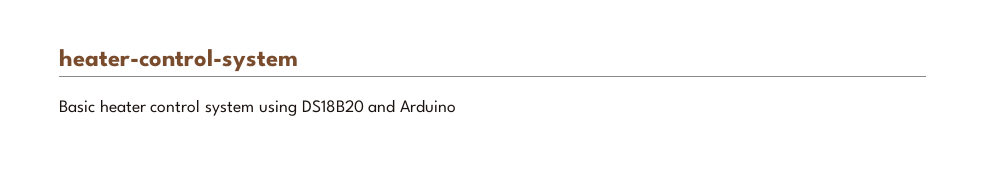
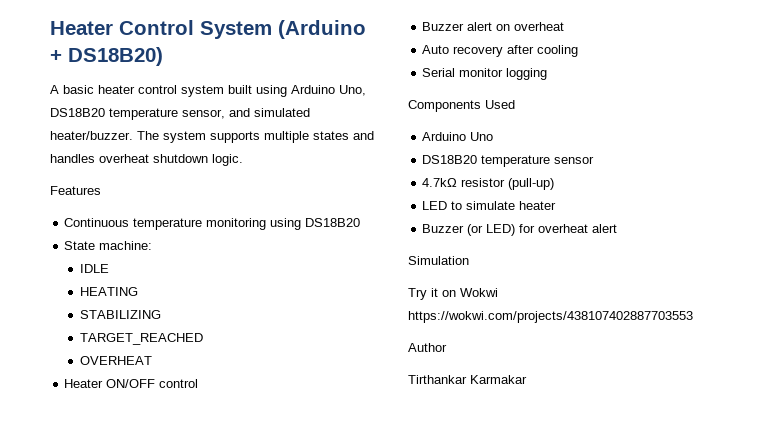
- heater-control-system
- Basic heater control system using DS18B20 and Arduino
+ Heater Control System (Arduino + DS18B20)
+ A basic heater control system built using Arduino Uno, DS18B20 temperature sensor, and simulated heater/buzzer. The system supports multiple states and handles overheat shutdown logic.
+ Features
+ Continuous temperature monitoring using DS18B20
+ State machine:
+ IDLE
+ HEATING
+ STABILIZING
+ TARGET_REACHED
+ OVERHEAT
+ Heater ON/OFF control
+ Buzzer alert on overheat
+ Auto recovery after cooling
+ Serial monitor logging
+ Components Used
+ Arduino Uno
+ DS18B20 temperature sensor
+ 4.7kΩ resistor (pull-up)
+ LED to simulate heater
+ Buzzer (or LED) for overheat alert
+ Simulation
+ Try it on Wokwi https://wokwi.com/projects/438107402887703553
+ Author
+ Tirthankar Karmakar

